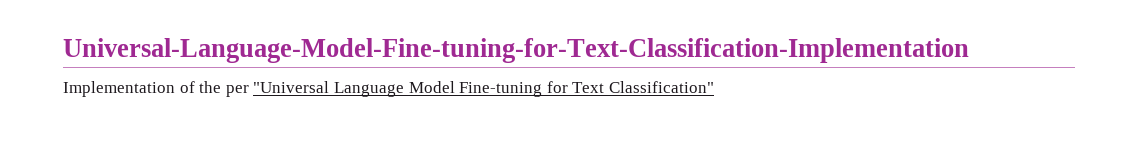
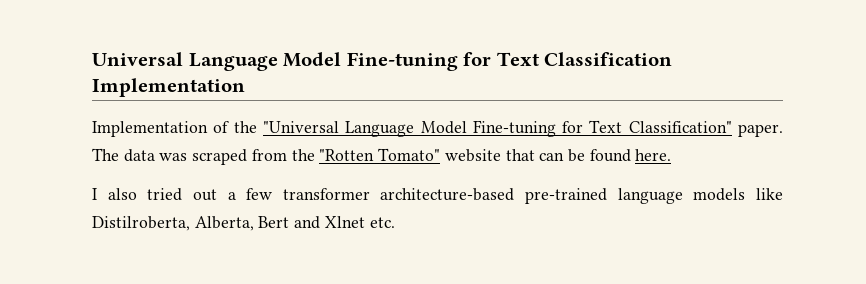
- Universal-Language-Model-Fine-tuning-for-Text-Classification-Implementation
+ Universal Language Model Fine-tuning for Text Classification Implementation
- Implementation of the per "Universal Language Model Fine-tuning for Text Classification"
+ Implementation of the "Universal Language Model Fine-tuning for Text Classification" paper. The data was scraped from the "Rotten Tomato" website that can be found here.
+ I also tried out a few transformer architecture-based pre-trained language models like Distilroberta, Alberta, Bert and Xlnet etc.

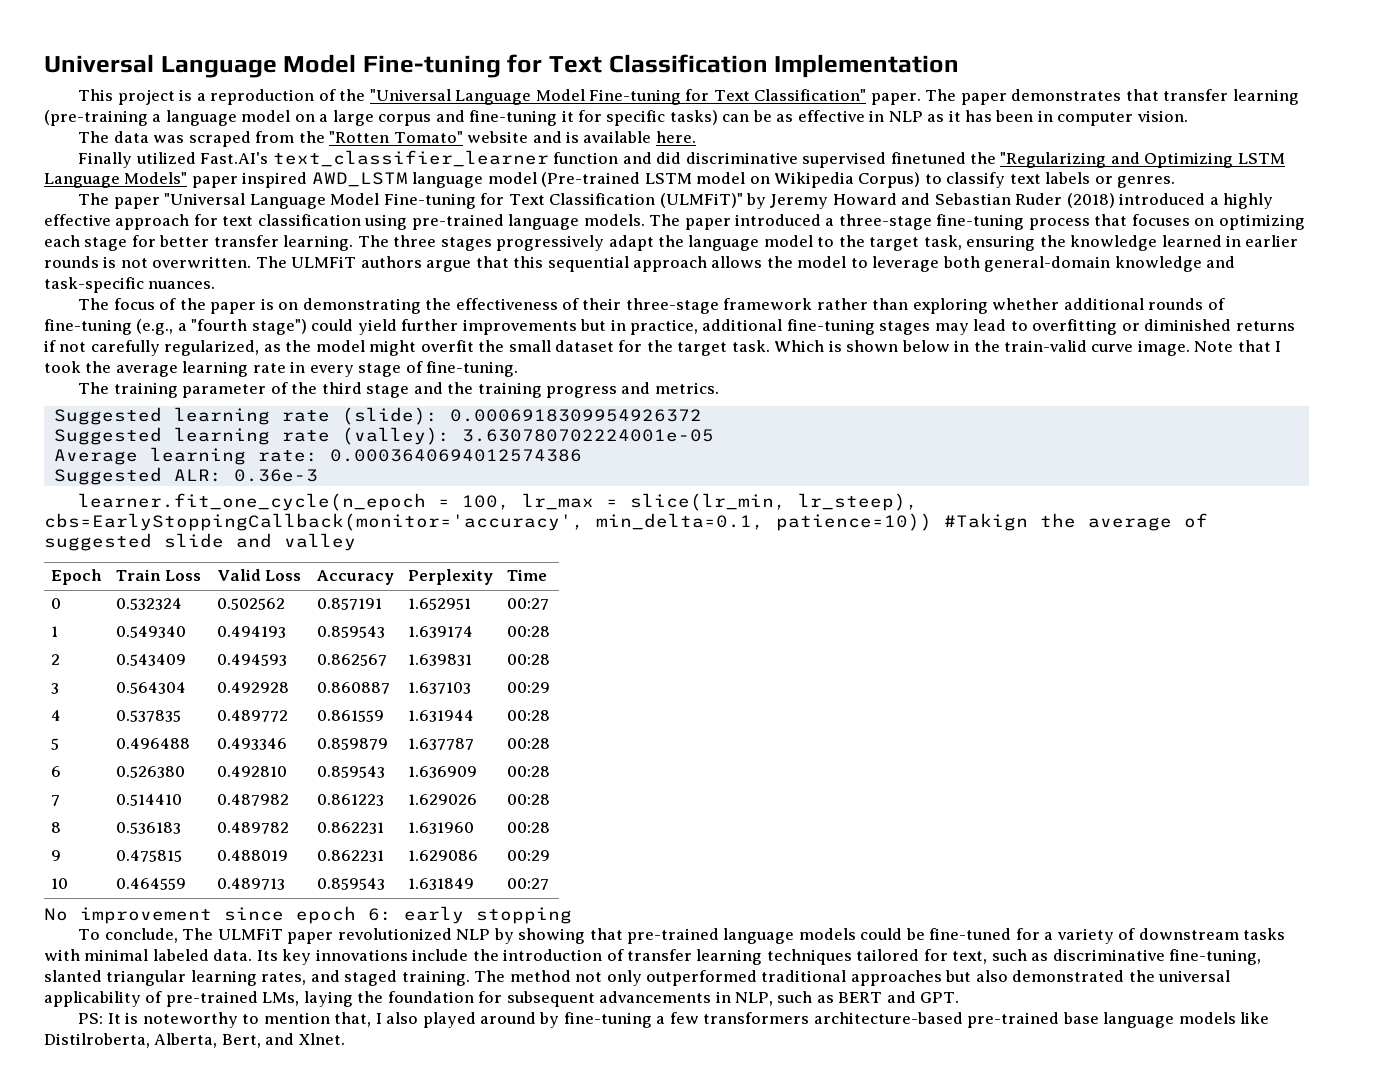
- Implementation of the "Universal Language Model Fine-tuning for Text Classification" paper.
+ This project is a reproduction of the "Universal Language Model Fine-tuning for Text Classification" paper.
- The data was scraped from the "Rotten Tomato" website that can be found here.
- I also tried out a few transformer architecture-based pre-trained language models like Distilroberta, Alberta, Bert and Xlnet etc.
+ The paper demonstrates that transfer learning (pre-training a language model on a large corpus and fine-tuning it for specific tasks) can be as effective in NLP as it has been in computer vision.
+ The data was scraped from the "Rotten Tomato" website and is available here.
+ Finally utilized Fast.AI's text_classifier_learner function and did discriminative supervised finetuned the "Regularizing and Optimizing LSTM Language Models" paper inspired AWD_LSTM language model (Pre-trained LSTM model on Wikipedia Corpus) to classify text labels or genres.
+ The paper "Universal Language Model Fine-tuning for Text Classification (ULMFiT)" by Jeremy Howard and Sebastian Ruder (2018) introduced a highly effective approach for text classification using pre-trained language models. The paper introduced a three-stage fine-tuning process that focuses on optimizing each stage for better transfer learning. The three stages progressively adapt the language model to the target task, ensuring the knowledge learned in earlier rounds is not overwritten. The ULMFiT authors argue that this sequential approach allows the model to leverage both general-domain knowledge and task-specific nuances.
+ The focus of the paper is on demonstrating the effectiveness of their three-stage framework rather than exploring whether additional rounds of fine-tuning (e.g., a "fourth stage") could yield further improvements but in practice, additional fine-tuning stages may lead to overfitting or diminished returns if not carefully regularized, as the model might overfit the small dataset for the target task. Which is shown below in the train-valid curve image. Note that I took the average learning rate in every stage of fine-tuning.
+ The training parameter of the third stage and the training progress and metrics.
+ Suggested learning rate (slide): 0.0006918309954926372
+ Suggested learning rate (valley): 3.630780702224001e-05
+ Average learning rate: 0.0003640694012574386
+ Suggested ALR: 0.36e-3
+ learner.fit_one_cycle(n_epoch = 100, lr_max = slice(lr_min, lr_steep), cbs=EarlyStoppingCallback(monitor='accuracy', min_delta=0.1, patience=10)) #Takign the average of suggested slide and valley
+ Epoch | Train Loss | Valid Loss | Accuracy | Perplexity | Time
+ 0 | 0.532324 | 0.502562 | 0.857191 | 1.652951 | 00:27
+ 1 | 0.549340 | 0.494193 | 0.859543 | 1.639174 | 00:28
+ 2 | 0.543409 | 0.494593 | 0.862567 | 1.639831 | 00:28
+ 3 | 0.564304 | 0.492928 | 0.860887 | 1.637103 | 00:29
+ 4 | 0.537835 | 0.489772 | 0.861559 | 1.631944 | 00:28
+ 5 | 0.496488 | 0.493346 | 0.859879 | 1.637787 | 00:28
+ 6 | 0.526380 | 0.492810 | 0.859543 | 1.636909 | 00:28
+ 7 | 0.514410 | 0.487982 | 0.861223 | 1.629026 | 00:28
+ 8 | 0.536183 | 0.489782 | 0.862231 | 1.631960 | 00:28
+ 9 | 0.475815 | 0.488019 | 0.862231 | 1.629086 | 00:29
+ 10 | 0.464559 | 0.489713 | 0.859543 | 1.631849 | 00:27
+ No improvement since epoch 6: early stopping
+ To conclude, The ULMFiT paper revolutionized NLP by showing that pre-trained language models could be fine-tuned for a variety of downstream tasks with minimal labeled data. Its key innovations include the introduction of transfer learning techniques tailored for text, such as discriminative fine-tuning, slanted triangular learning rates, and staged training. The method not only outperformed traditional approaches but also demonstrated the universal applicability of pre-trained LMs, laying the foundation for subsequent advancements in NLP, such as BERT and GPT.
+ PS: It is noteworthy to mention that, I also played around by fine-tuning a few transformers architecture-based pre-trained base language models like Distilroberta, Alberta, Bert, and Xlnet.

